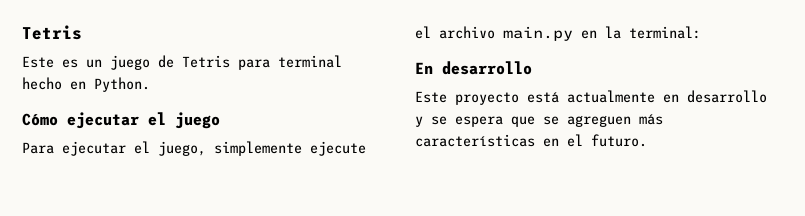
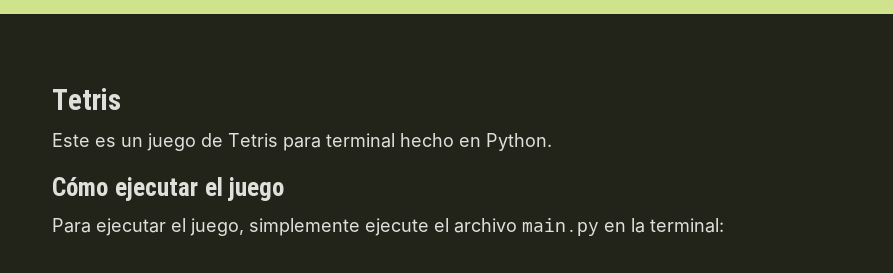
- En desarrollo
- Este proyecto está actualmente en desarrollo y se espera que se agreguen más características en el futuro.

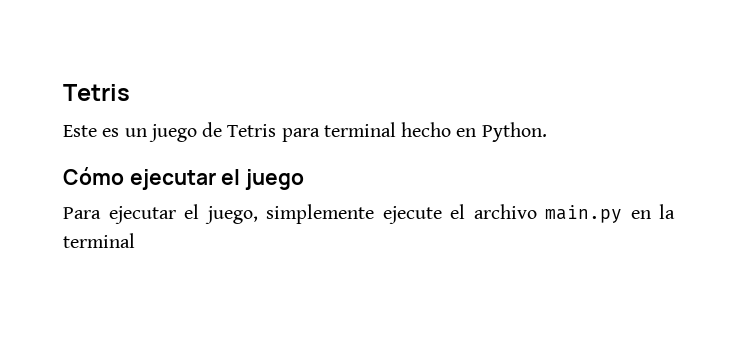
- Para ejecutar el juego, simplemente ejecute el archivo main.py en la terminal:
+ Para ejecutar el juego, simplemente ejecute el archivo main.py en la terminal

